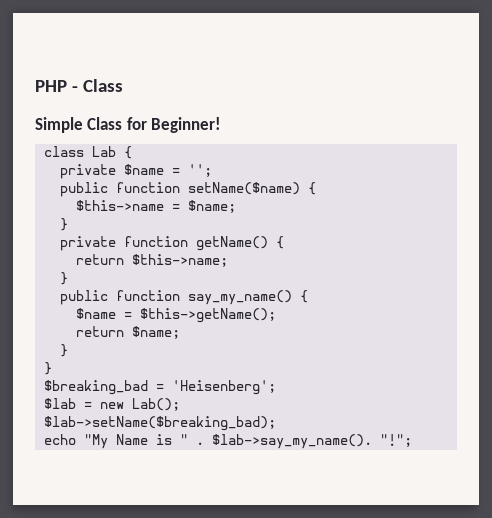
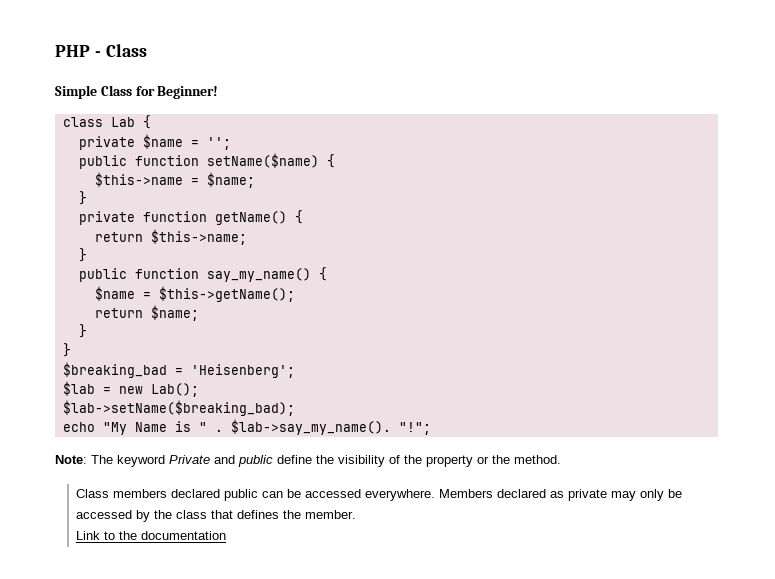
+ Note: The keyword Private and public define the visibility of the property or the method.
+ Class members declared public can be accessed everywhere. Members declared as private may only be accessed by the class that defines the member.
+ Link to the documentation

